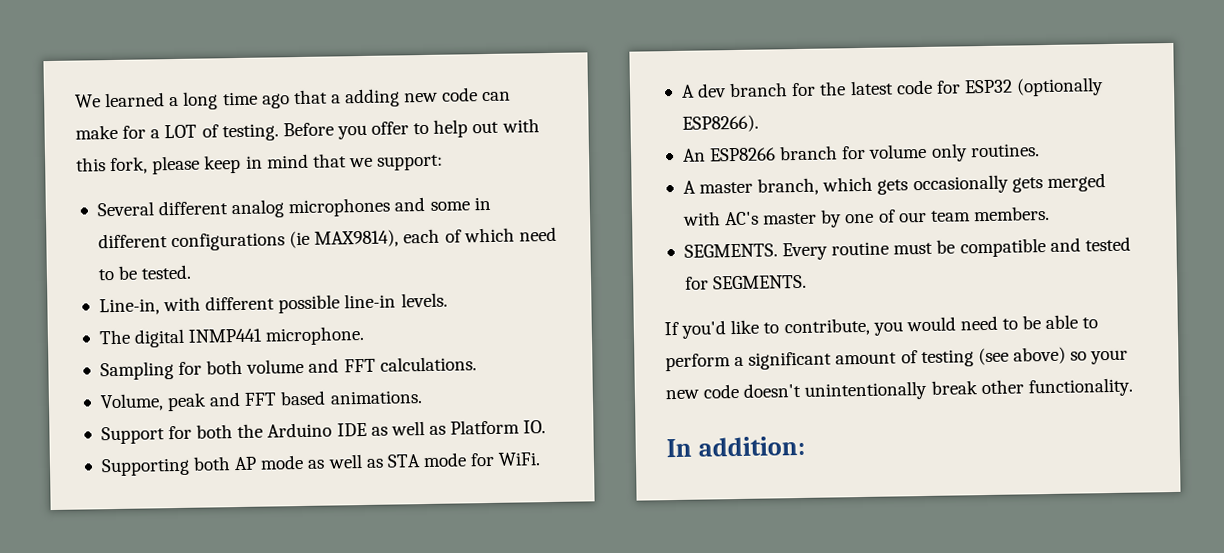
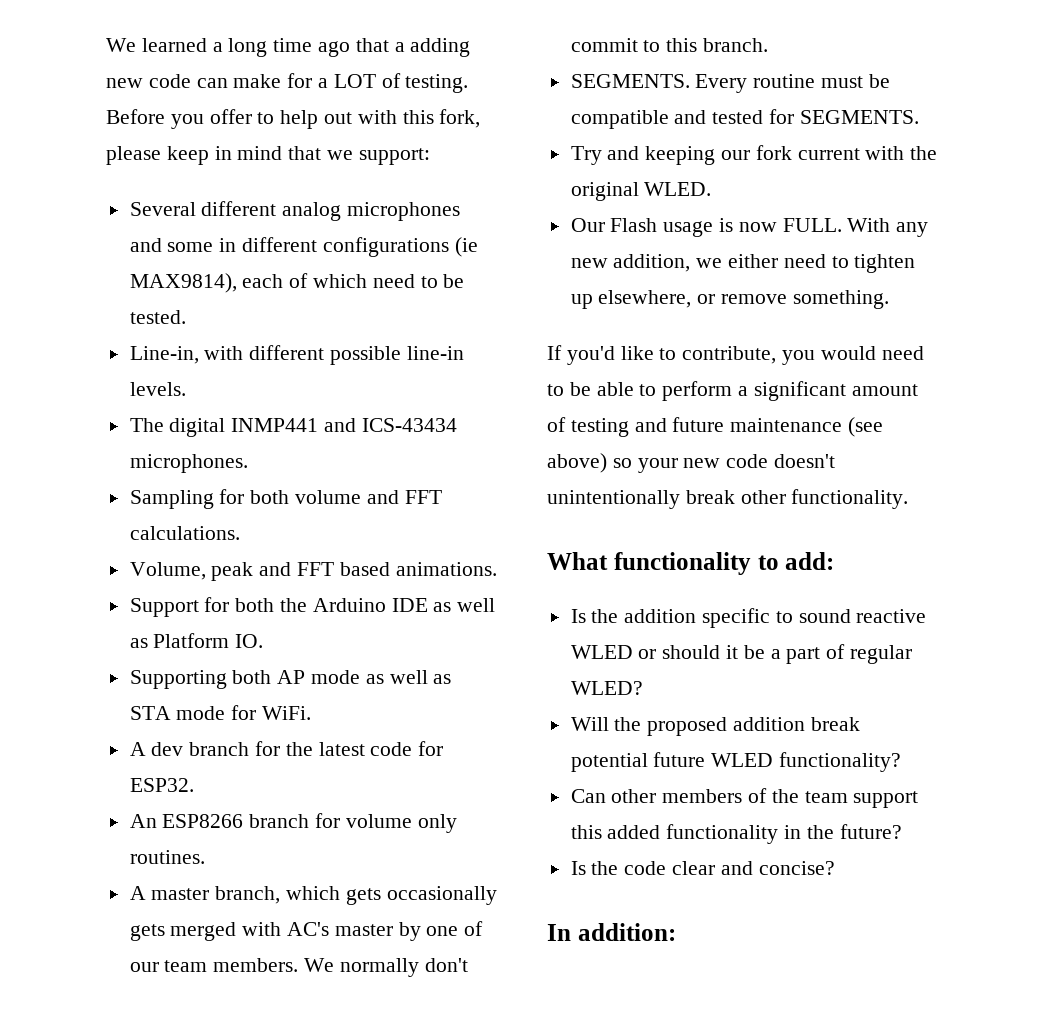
- The digital INMP441 microphone.
+ The digital INMP441 and ICS-43434 microphones.
- A dev branch for the latest code for ESP32 (optionally ESP8266).
+ A dev branch for the latest code for ESP32.
+ We normally don't commit to this branch.
+ Try and keeping our fork current with the original WLED.
+ Our Flash usage is now FULL. With any new addition, we either need to tighten up elsewhere, or remove something.
- If you'd like to contribute, you would need to be able to perform a significant amount of testing (see above) so your new code doesn't unintentionally break other functionality.
+ If you'd like to contribute, you would need to be able to perform a significant amount of testing and future maintenance (see above) so your new code doesn't unintentionally break other functionality.
+ What functionality to add:
+ Is the addition specific to sound reactive WLED or should it be a part of regular WLED?
+ Will the proposed addition break potential future WLED functionality?
+ Can other members of the team support this added functionality in the future?
+ Is the code clear and concise?

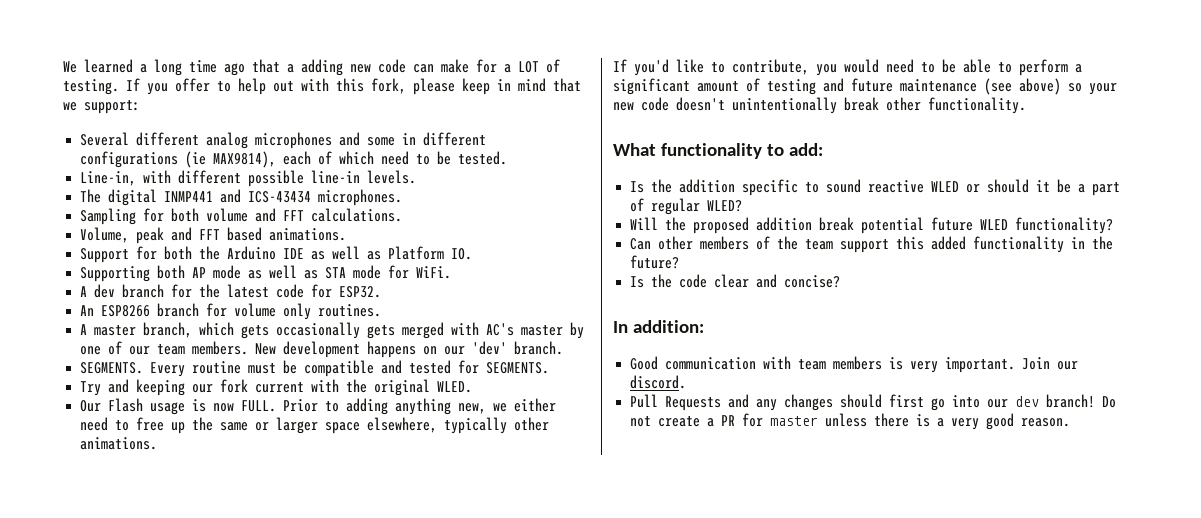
- Before you offer to help out with this fork, please keep in mind that we support:
+ If you offer to help out with this fork, please keep in mind that we support:
- We normally don't commit to this branch.
+ New development happens on our 'dev' branch.
- With any new addition, we either need to tighten up elsewhere, or remove something.
+ Prior to adding anything new, we either need to free up the same or larger space elsewhere, typically other animations.
+ Good communication with team members is very important. Join our discord.
+ Pull Requests and any changes should first go into our dev branch! Do not create a PR for master unless there is a very good reason.

